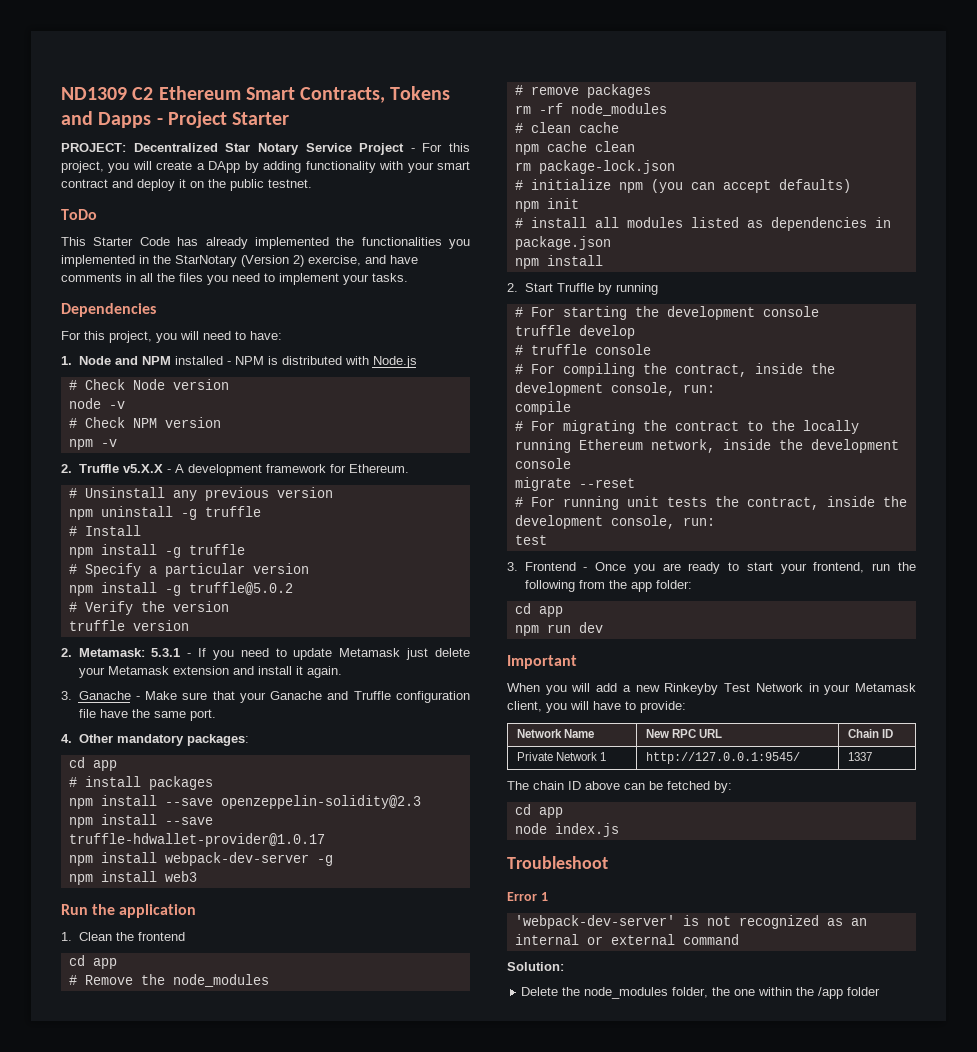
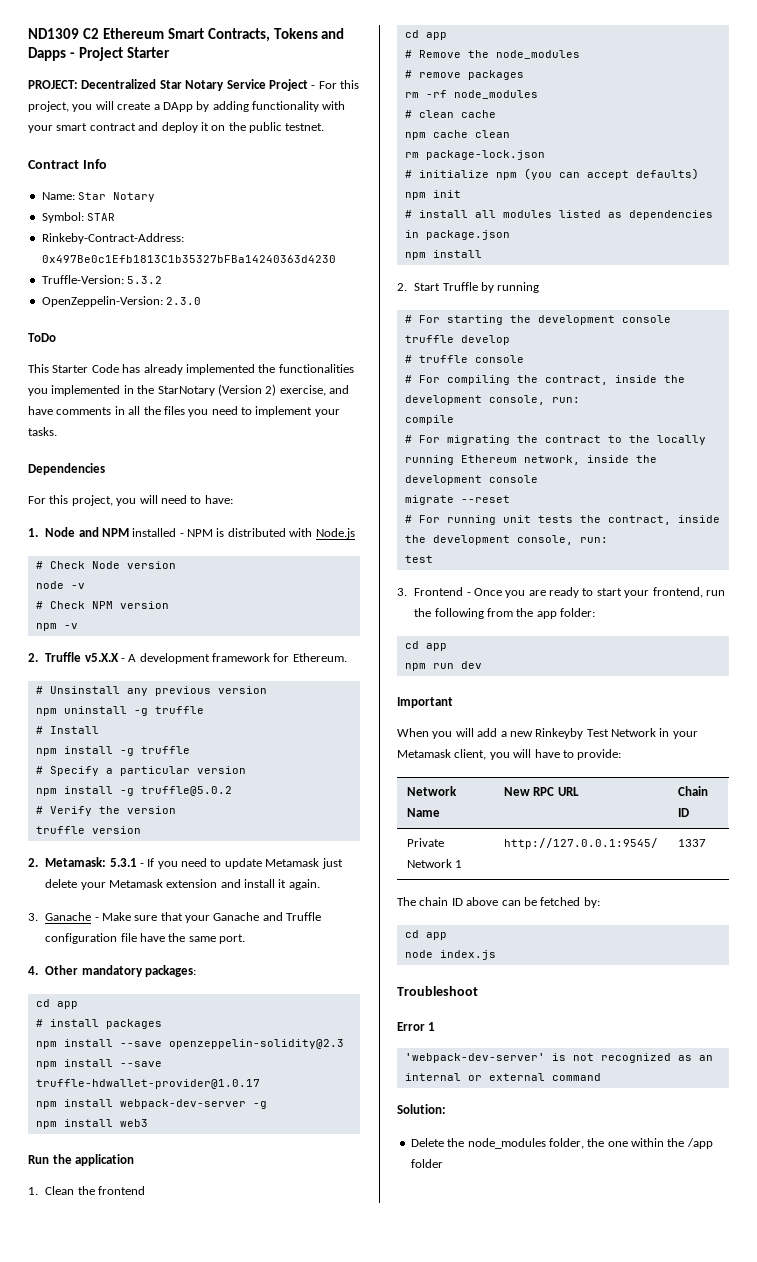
+ Contract Info
+ Name: Star Notary
+ Symbol: STAR
+ Rinkeby-Contract-Address: 0x497Be0c1Efb1813C1b35327bFBa14240363d4230
+ Truffle-Version: 5.3.2
+ OpenZeppelin-Version: 2.3.0

